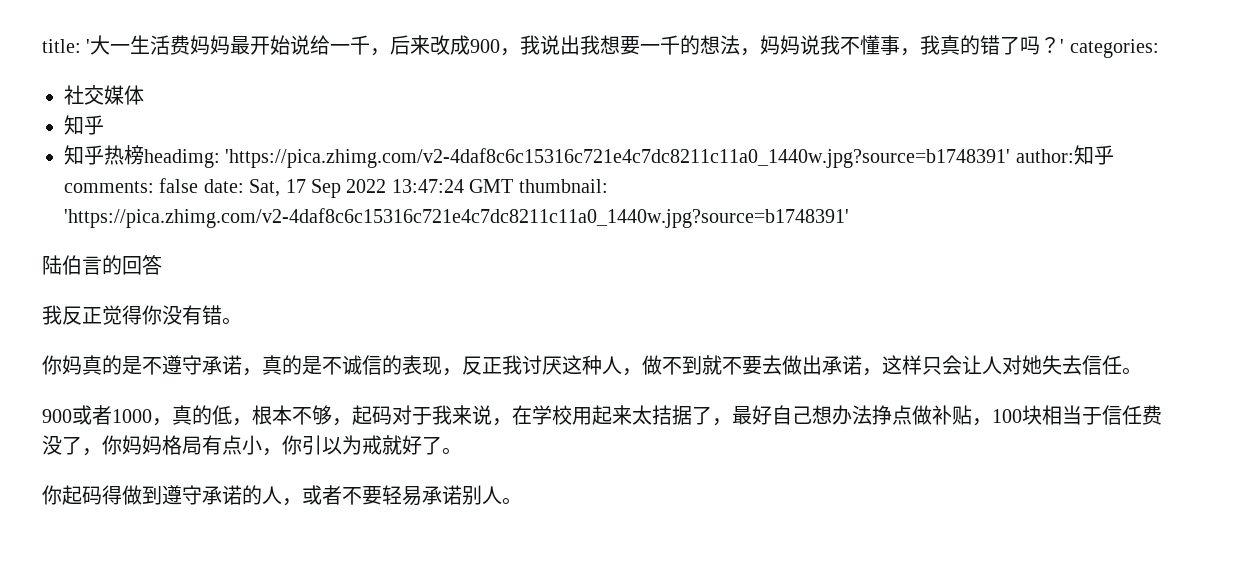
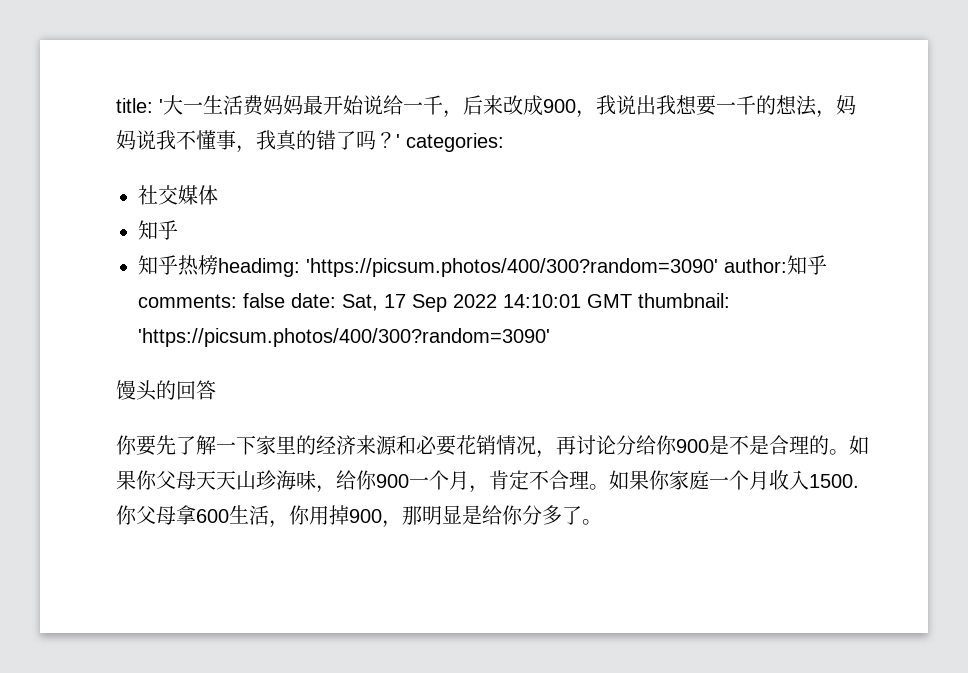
- 知乎热榜headimg: 'https://pica.zhimg.com/v2-4daf8c6c15316c721e4c7dc8211c11a0_1440w.jpg?source=b1748391' author:知乎comments: false date: Sat, 17 Sep 2022 13:47:24 GMT thumbnail: 'https://pica.zhimg.com/v2-4daf8c6c15316c721e4c7dc8211c11a0_1440w.jpg?source=b1748391'
- 陆伯言的回答
+ 知乎热榜headimg: 'https://picsum.photos/400/300?random=3090' author:知乎comments: false date: Sat, 17 Sep 2022 14:10:01 GMT thumbnail: 'https://picsum.photos/400/300?random=3090'
+ 馒头的回答
- 我反正觉得你没有错。
- 你妈真的是不遵守承诺，真的是不诚信的表现，反正我讨厌这种人，做不到就不要去做出承诺，这样只会让人对她失去信任。
- 900或者1000，真的低，根本不够，起码对于我来说，在学校用起来太拮据了，最好自己想办法挣点做补贴，100块相当于信任费没了，你妈妈格局有点小，你引以为戒就好了。
- 你起码得做到遵守承诺的人，或者不要轻易承诺别人。
+ 你要先了解一下家里的经济来源和必要花销情况，再讨论分给你900是不是合理的。如果你父母天天山珍海味，给你900一个月，肯定不合理。如果你家庭一个月收入1500.你父母拿600生活，你用掉900，那明显是给你分多了。

